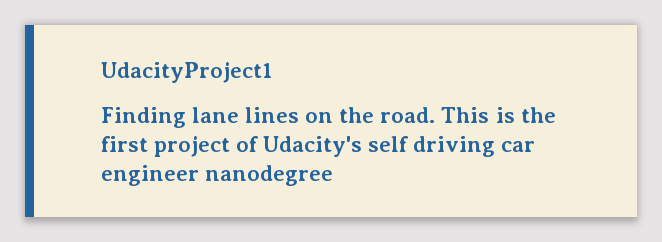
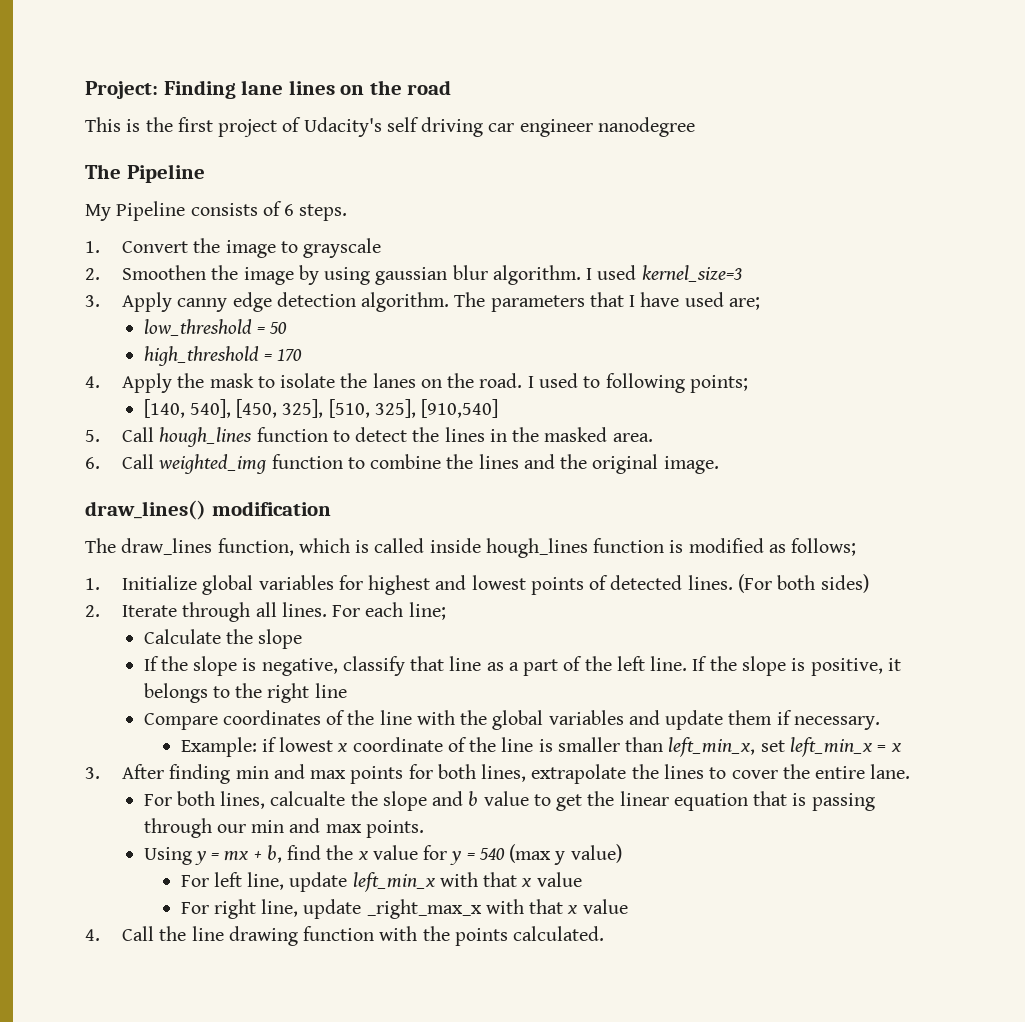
- UdacityProject1
- Finding lane lines on the road. This is the first project of Udacity's self driving car engineer nanodegree
+ Project: Finding lane lines on the road
+ This is the first project of Udacity's self driving car engineer nanodegree
+ The Pipeline
+ My Pipeline consists of 6 steps.
+ 1. Convert the image to grayscale
+ 2. Smoothen the image by using gaussian blur algorithm. I used kernel_size=3
+ 3. Apply canny edge detection algorithm. The parameters that I have used are;
+ low_threshold = 50
+ high_threshold = 170
+ 4. Apply the mask to isolate the lanes on the road. I used to following points;
+ [140, 540], [450, 325], [510, 325], [910,540]
+ 5. Call hough_lines function to detect the lines in the masked area.
+ 6. Call weighted_img function to combine the lines and the original image.
+ draw_lines() modification
+ The draw_lines function, which is called inside hough_lines function is modified as follows;
+ 1. Initialize global variables for highest and lowest points of detected lines. (For both sides)
+ 2. Iterate through all lines. For each line;
+ Calculate the slope
+ If the slope is negative, classify that line as a part of the left line. If the slope is positive, it belongs to the right line
+ Compare coordinates of the line with the global variables and update them if necessary.
+ Example: if lowest x coordinate of the line is smaller than left_min_x, set left_min_x = x
+ 3. After finding min and max points for both lines, extrapolate the lines to cover the entire lane.
+ For both lines, calcualte the slope and b value to get the linear equation that is passing through our min and max points.
+ Using y = mx + b, find the x value for y = 540 (max y value)
+ For left line, update left_min_x with that x value
+ For right line, update _right_max_x with that x value
+ 4. Call the line drawing function with the points calculated.

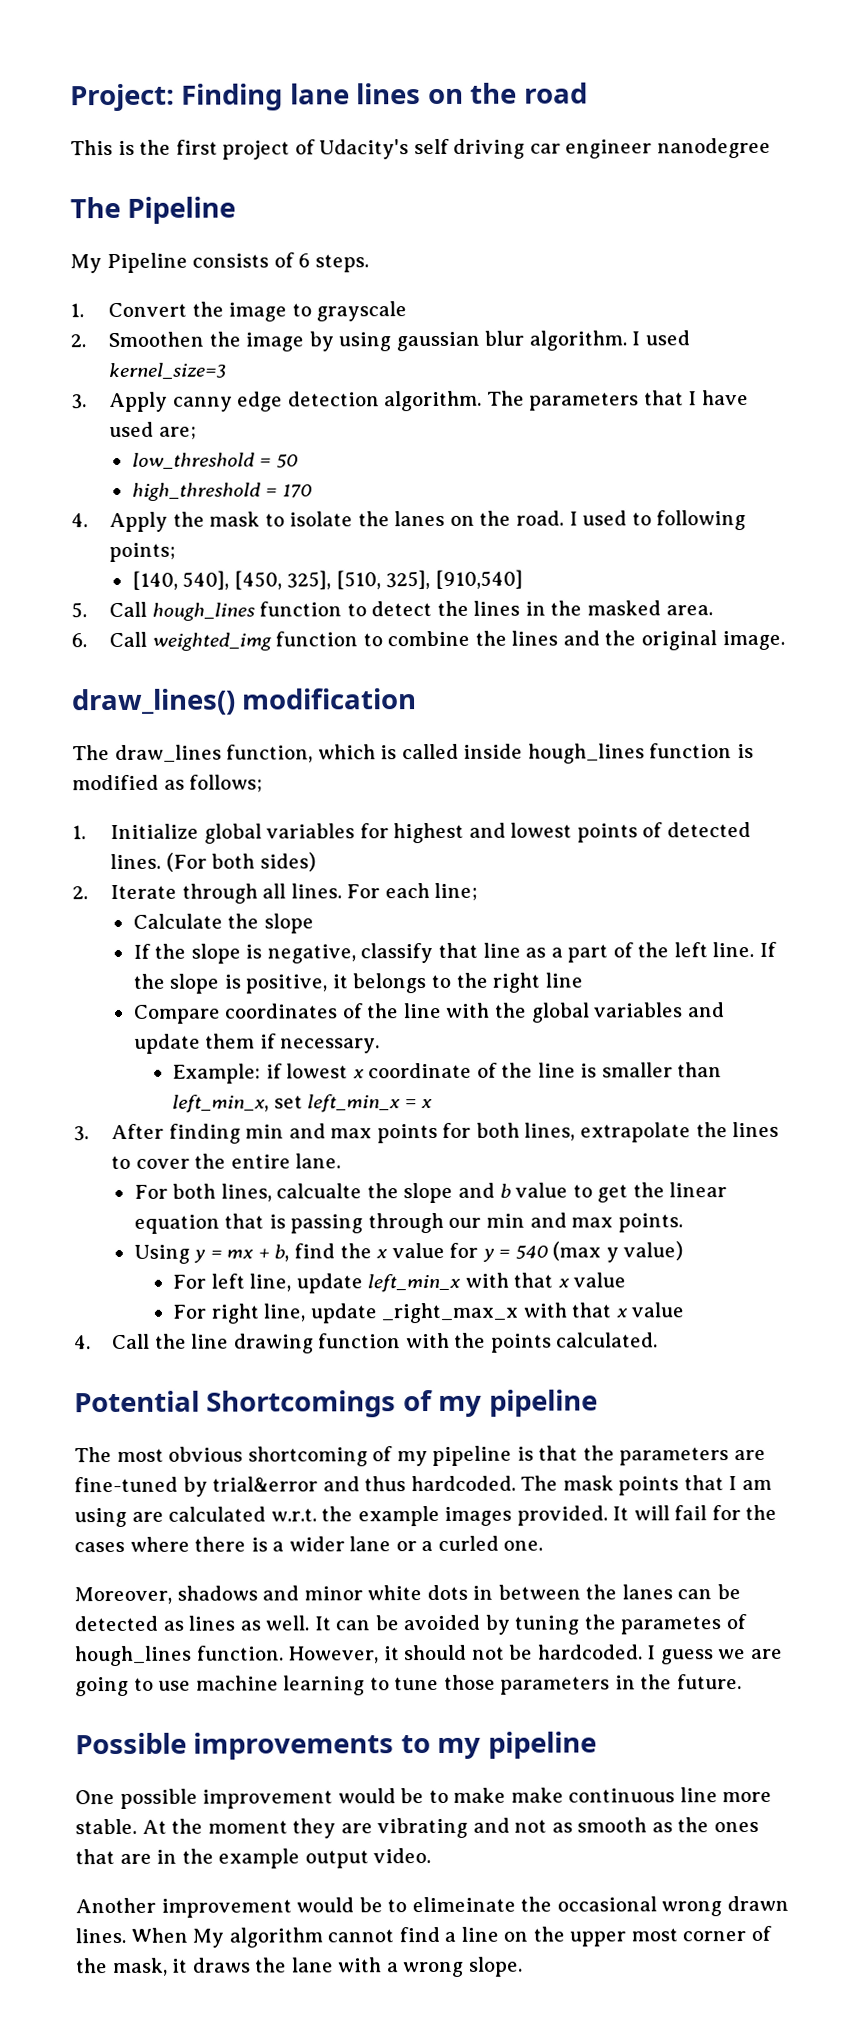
+ Potential Shortcomings of my pipeline
+ The most obvious shortcoming of my pipeline is that the parameters are fine-tuned by trial&error and thus hardcoded. The mask points that I am using are calculated w.r.t. the example images provided. It will fail for the cases where there is a wider lane or a curled one.
+ Moreover, shadows and minor white dots in between the lanes can be detected as lines as well. It can be avoided by tuning the parametes of hough_lines function. However, it should not be hardcoded. I guess we are going to use machine learning to tune those parameters in the future.
+ Possible improvements to my pipeline
+ One possible improvement would be to make make continuous line more stable. At the moment they are vibrating and not as smooth as the ones that are in the example output video.
+ Another improvement would be to elimeinate the occasional wrong drawn lines. When My algorithm cannot find a line on the upper most corner of the mask, it draws the lane with a wrong slope.

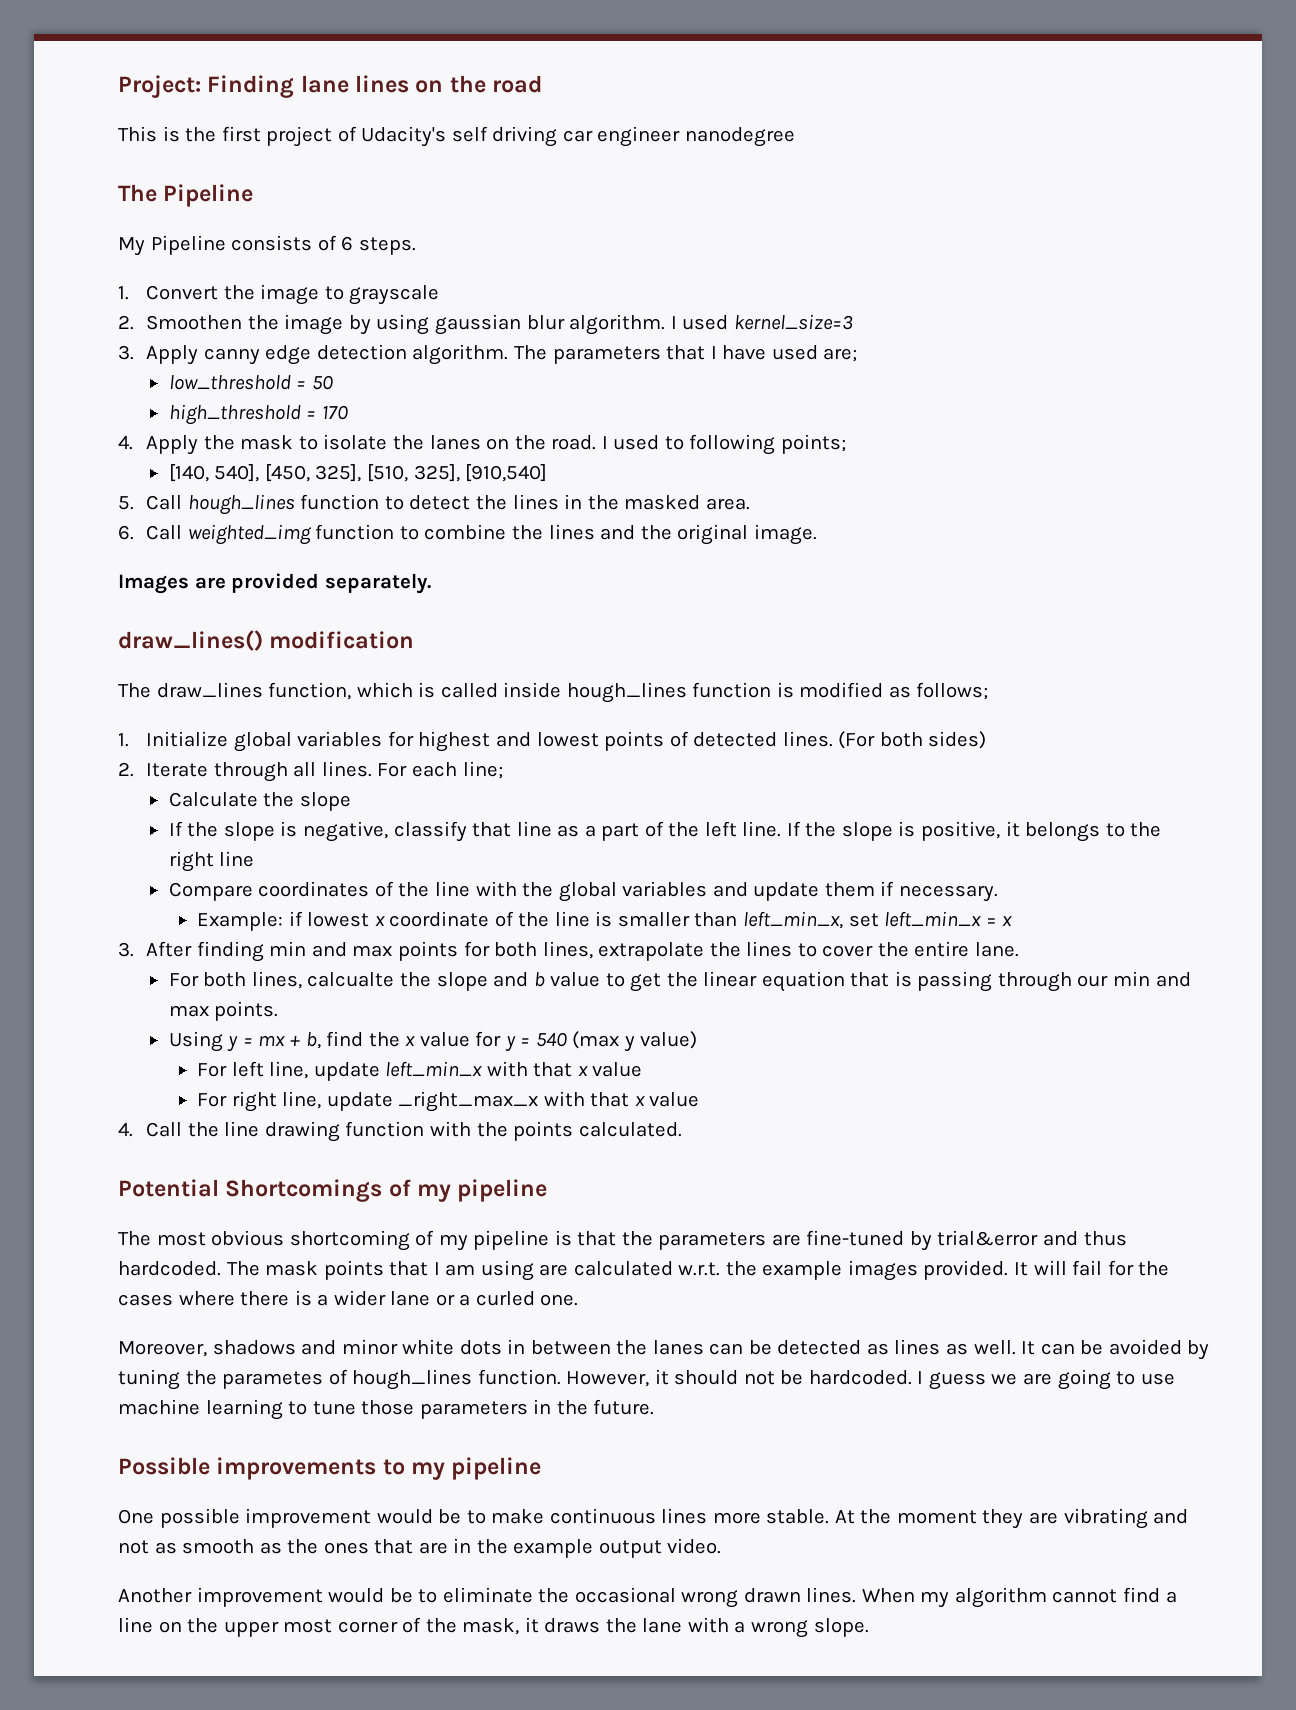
+ Images are provided separately.
- One possible improvement would be to make make continuous line more stable.
+ One possible improvement would be to make continuous lines more stable.
- Another improvement would be to elimeinate the occasional wrong drawn lines.
+ Another improvement would be to eliminate the occasional wrong drawn lines.
- When My algorithm cannot find a line on the upper most corner of the mask, it draws the lane with a wrong slope.
+ When my algorithm cannot find a line on the upper most corner of the mask, it draws the lane with a wrong slope.

